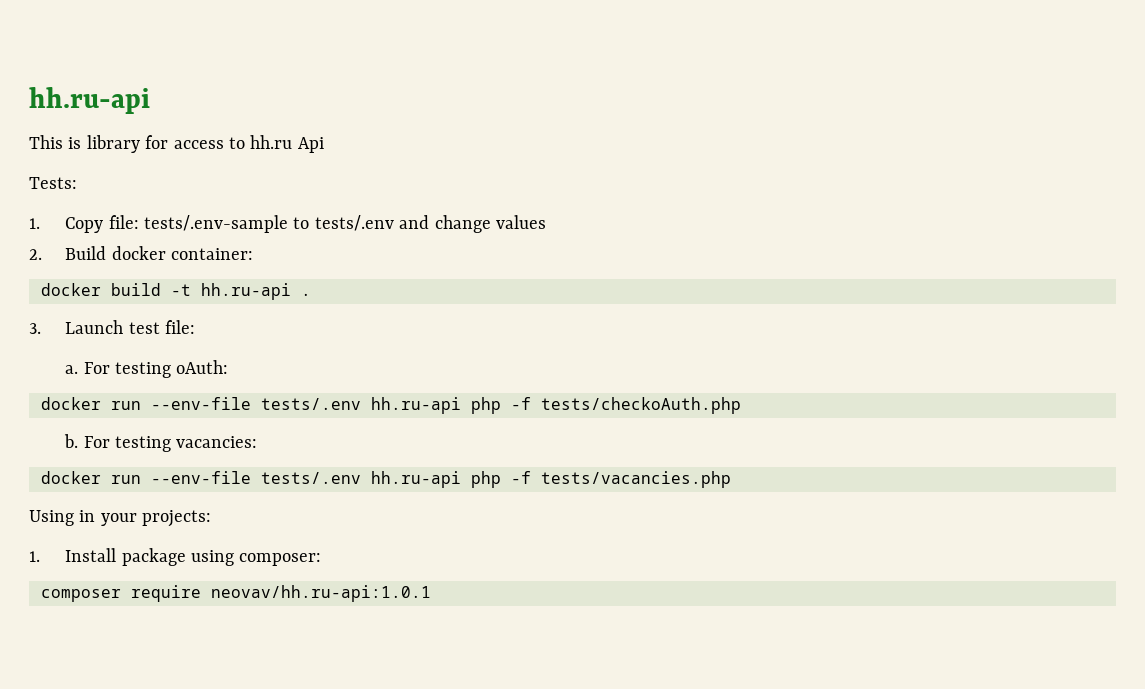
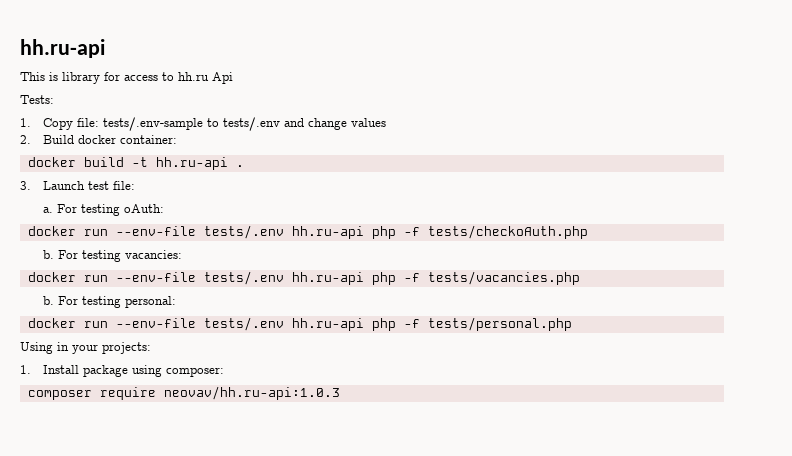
+ b. For testing personal:
+ docker run --env-file tests/.env hh.ru-api php -f tests/personal.php
- composer require neovav/hh.ru-api:1.0.1
+ composer require neovav/hh.ru-api:1.0.3

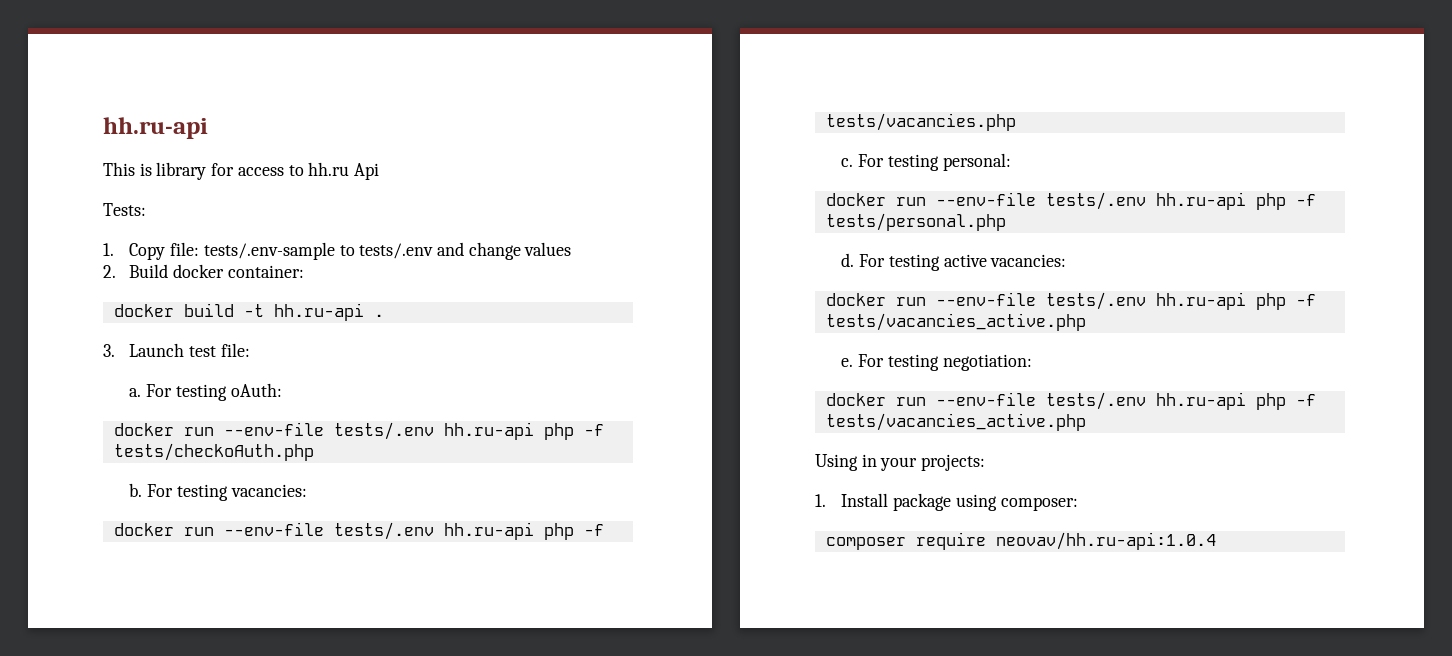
  docker run --env-file tests/.env hh.ru-api php -f tests/vacancies.php
- b.
+ c.
+ d. For testing active vacancies:
+ docker run --env-file tests/.env hh.ru-api php -f tests/vacancies_active.php
+ e. For testing negotiation:
+ docker run --env-file tests/.env hh.ru-api php -f tests/vacancies_active.php
- composer require neovav/hh.ru-api:1.0.3
+ composer require neovav/hh.ru-api:1.0.4

